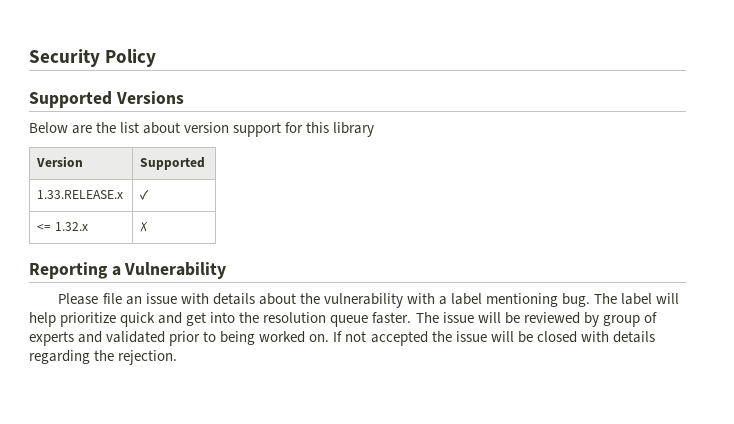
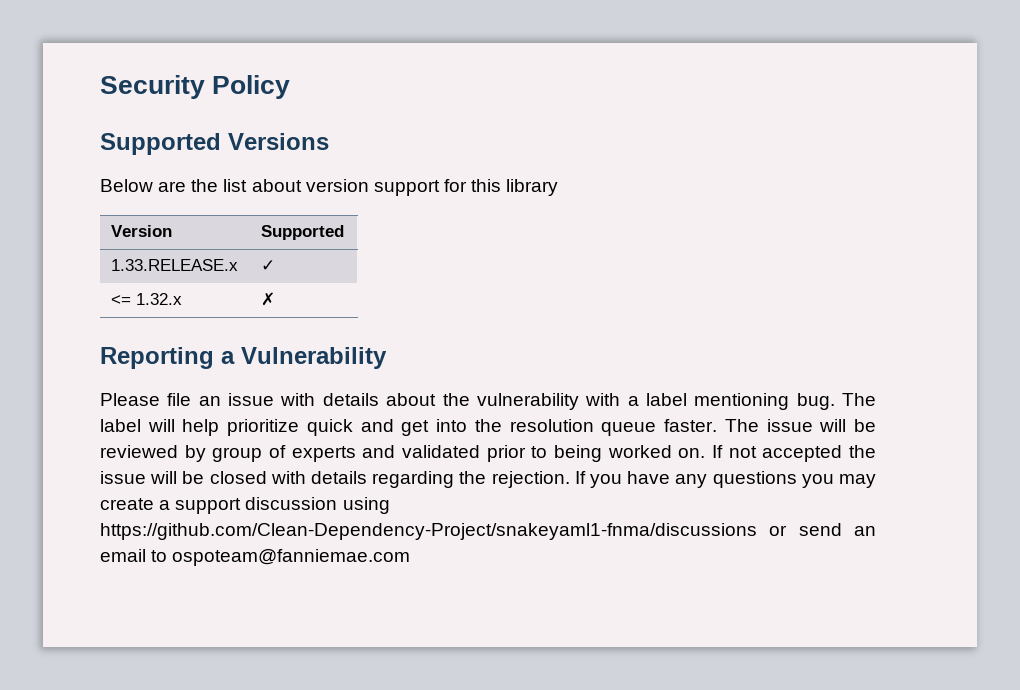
+ If you have any questions you may create a support discussion using https://github.com/Clean-Dependency-Project/snakeyaml1-fnma/discussions or send an email to ospoteam@fanniemae.com

